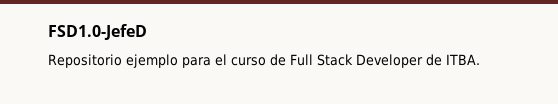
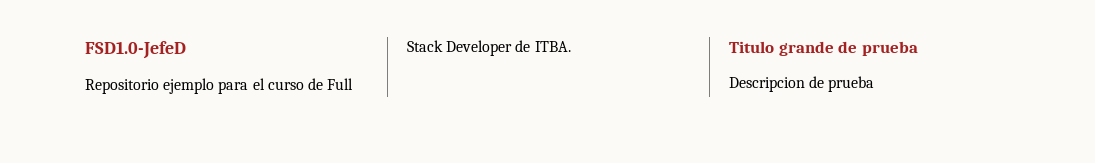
+ Titulo grande de prueba
+ Descripcion de prueba

